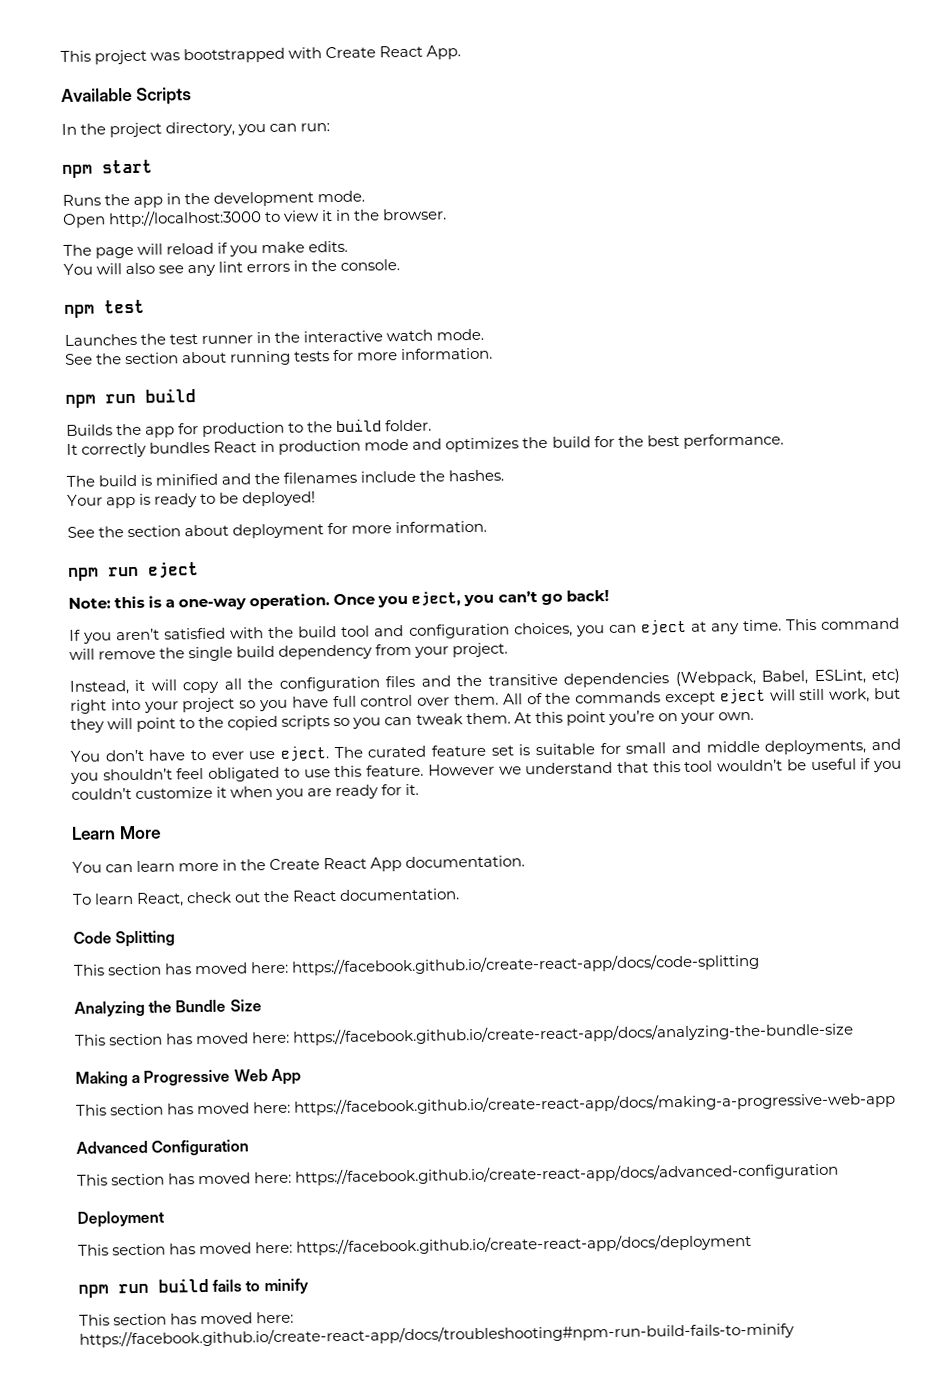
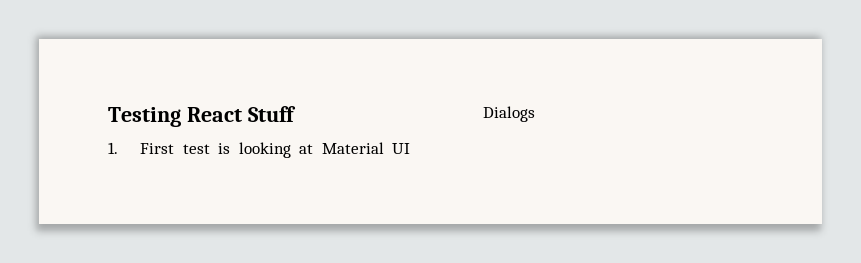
- This project was bootstrapped with Create React App.
- Available Scripts
- In the project directory, you can run:
- npm start
- Runs the app in the development mode.
- Open http://localhost:3000 to view it in the browser.
- The page will reload if you make edits.
- You will also see any lint errors in the console.
- npm test
- Launches the test runner in the interactive watch mode.
- See the section about running tests for more information.
- npm run build
- Builds the app for production to the build folder.
- It correctly bundles React in production mode and optimizes the build for the best performance.
- The build is minified and the filenames include the hashes.
- Your app is ready to be deployed!
- See the section about deployment for more information.
- npm run eject
- Note: this is a one-way operation. Once you eject, you can’t go back!
- If you aren’t satisfied with the build tool and configuration choices, you can eject at any time. This command will remove the single build dependency from your project.
- Instead, it will copy all the configuration files and the transitive dependencies (Webpack, Babel, ESLint, etc) right into your project so you have full control over them. All of the commands except eject will still work, but they will point to the copied scripts so you can tweak them. At this point you’re on your own.
- You don’t have to ever use eject. The curated feature set is suitable for small and middle deployments, and you shouldn’t feel obligated to use this feature. However we understand that this tool wouldn’t be useful if you couldn’t customize it when you are ready for it.
- Learn More
- You can learn more in the Create React App documentation.
- To learn React, check out the React documentation.
- Code Splitting
- This section has moved here: https://facebook.github.io/create-react-app/docs/code-splitting
- Analyzing the Bundle Size
- This section has moved here: https://facebook.github.io/create-react-app/docs/analyzing-the-bundle-size
- Making a Progressive Web App
- This section has moved here: https://facebook.github.io/create-react-app/docs/making-a-progressive-web-app
- Advanced Configuration
- This section has moved here: https://facebook.github.io/create-react-app/docs/advanced-configuration
- Deployment
- This section has moved here: https://facebook.github.io/create-react-app/docs/deployment
- npm run build fails to minify
- This section has moved here: https://facebook.github.io/create-react-app/docs/troubleshooting#npm-run-build-fails-to-minify
+ Testing React Stuff
+ 1. First test is looking at Material UI Dialogs

